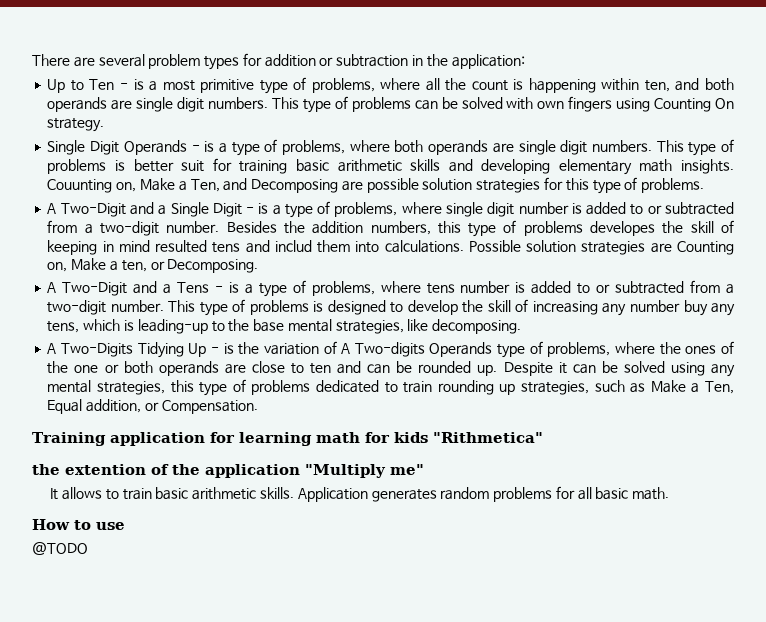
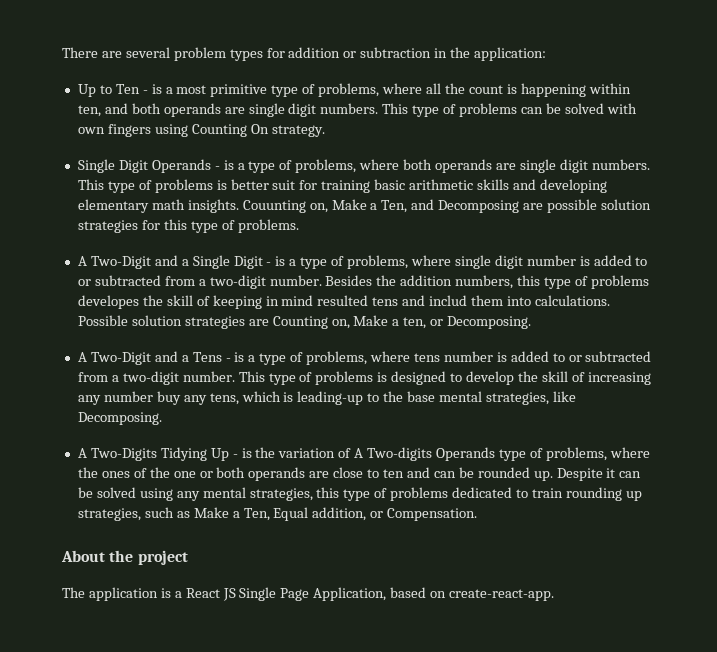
- This type of problems is designed to develop the skill of increasing any number buy any tens, which is leading-up to the base mental strategies, like decomposing.
+ This type of problems is designed to develop the skill of increasing any number buy any tens, which is leading-up to the base mental strategies, like Decomposing.
- Training application for learning math for kids "Rithmetica"
- the extention of the application "Multiply me"
- It allows to train basic arithmetic skills. Application generates random problems for all basic math.
- How to use
- @TODO
+ About the project
+ The application is a React JS Single Page Application, based on create-react-app.

